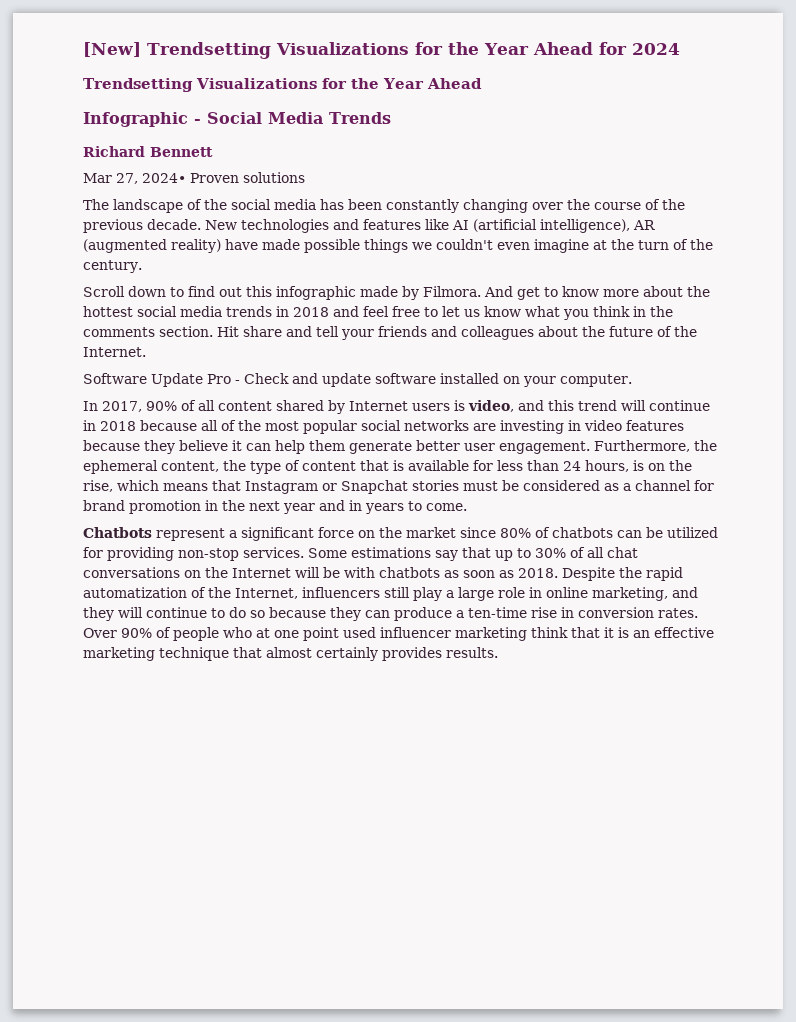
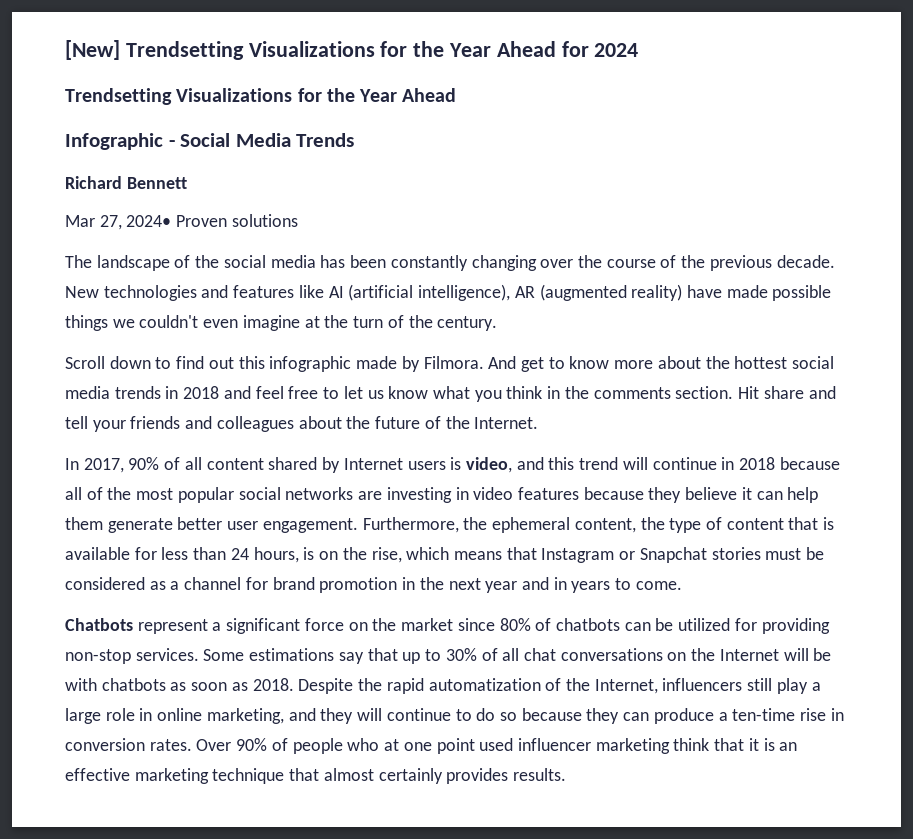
- Software Update Pro - Check and update software installed on your computer.

